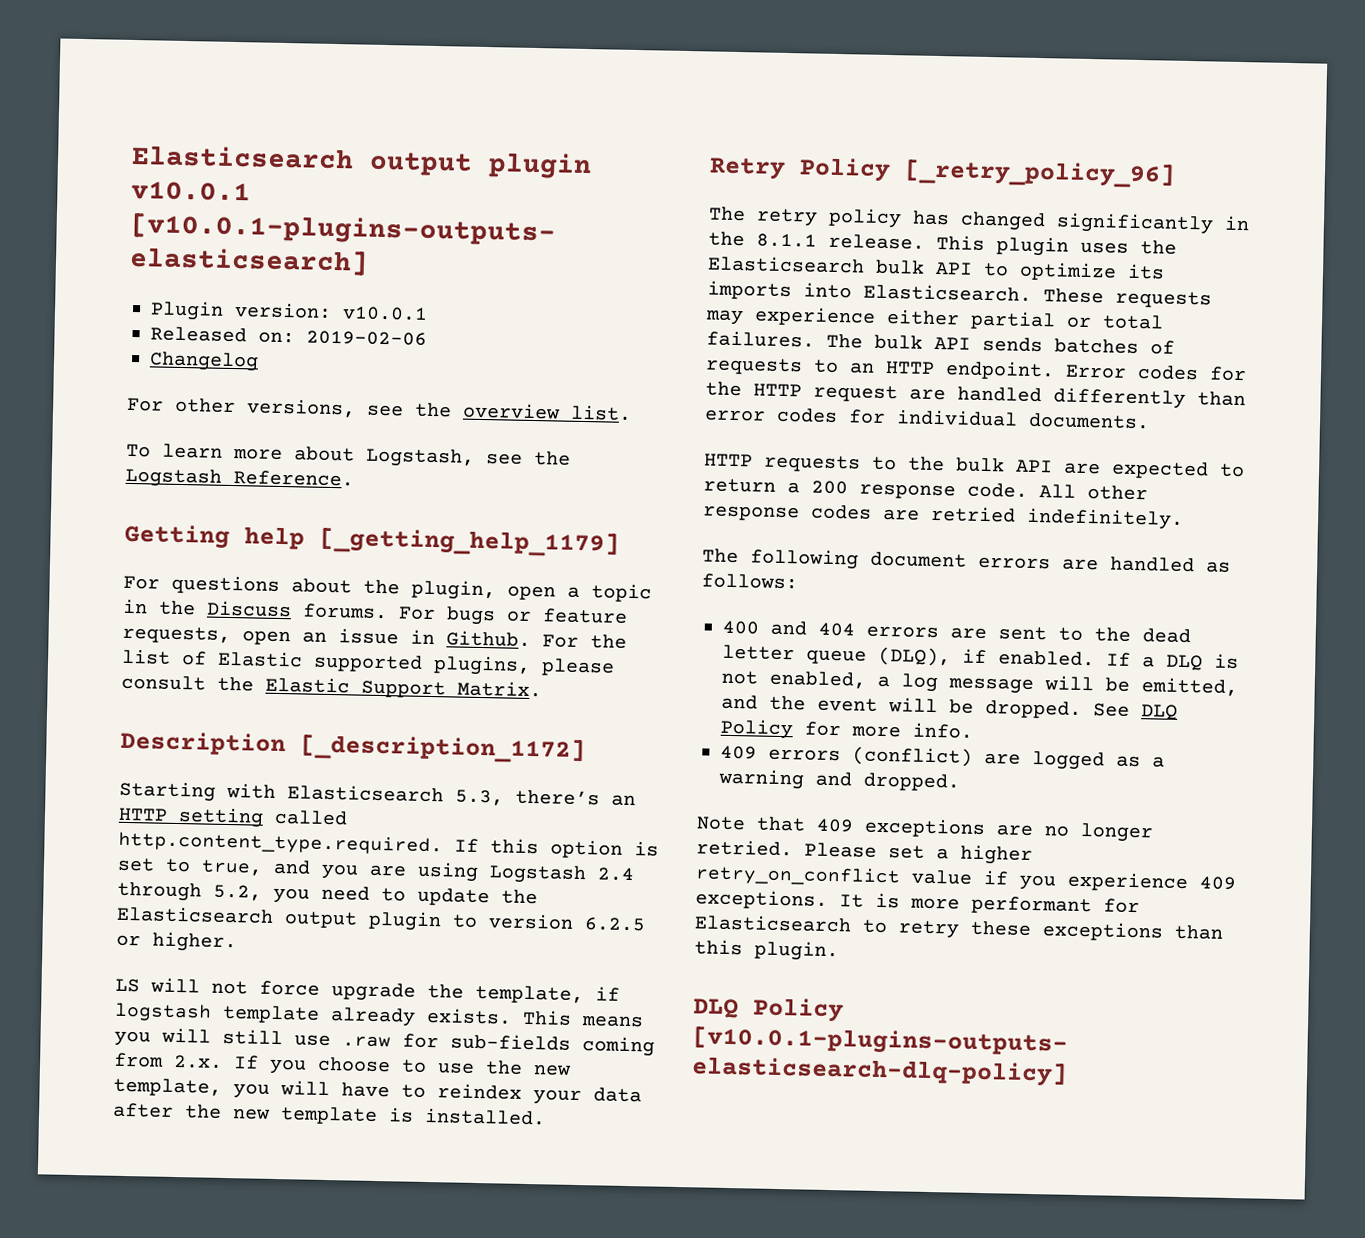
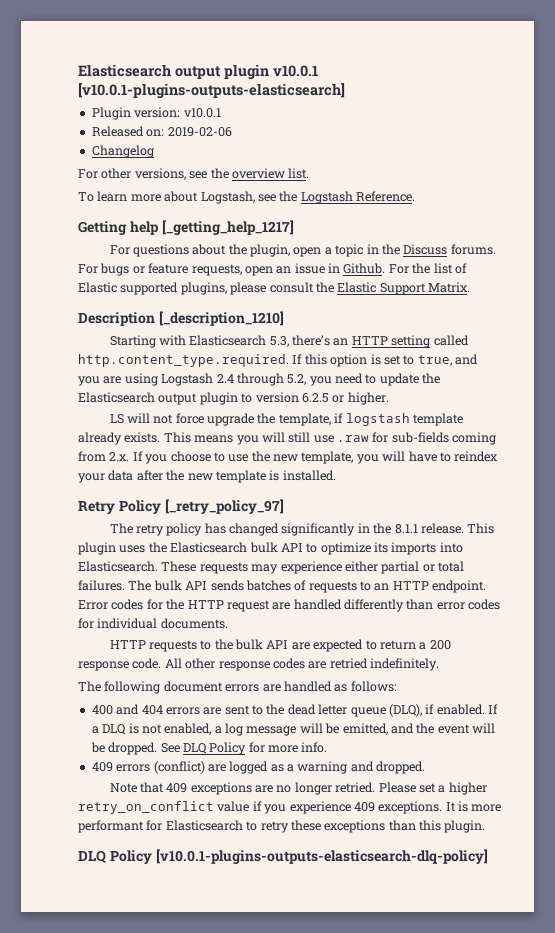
- Getting help [_getting_help_1179]
+ Getting help [_getting_help_1217]
- Description [_description_1172]
+ Description [_description_1210]
- Retry Policy [_retry_policy_96]
+ Retry Policy [_retry_policy_97]

